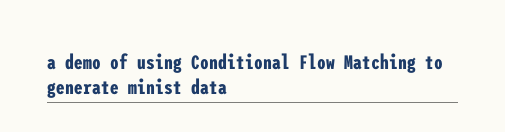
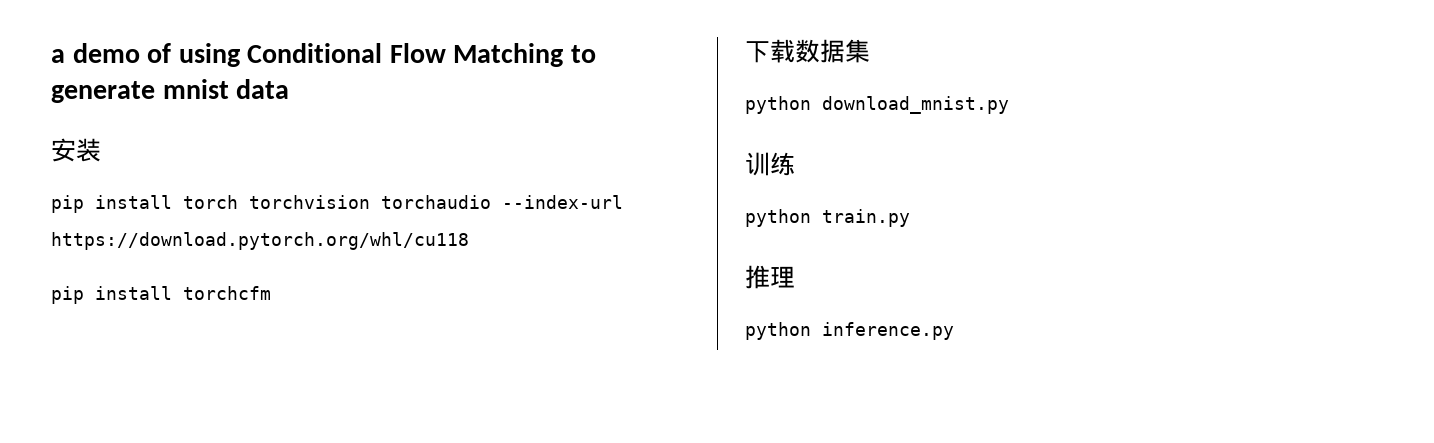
- a demo of using Conditional Flow Matching to generate minist data
+ a demo of using Conditional Flow Matching to generate mnist data
+ 安装
+ pip install torch torchvision torchaudio --index-url https://download.pytorch.org/whl/cu118
+ pip install torchcfm
+ 下载数据集
+ python download_mnist.py
+ 训练
+ python train.py
+ 推理
+ python inference.py

